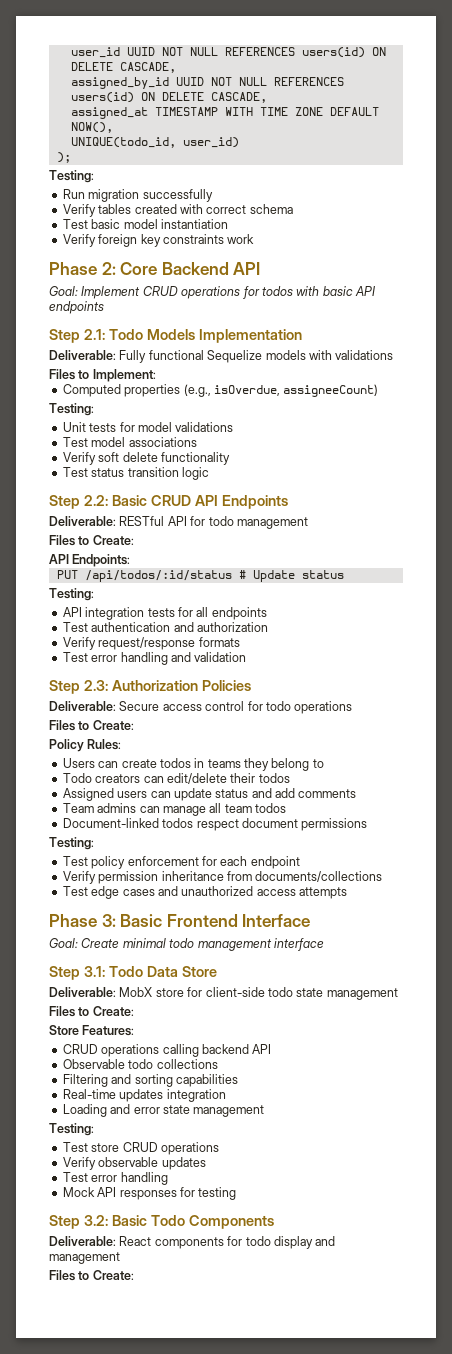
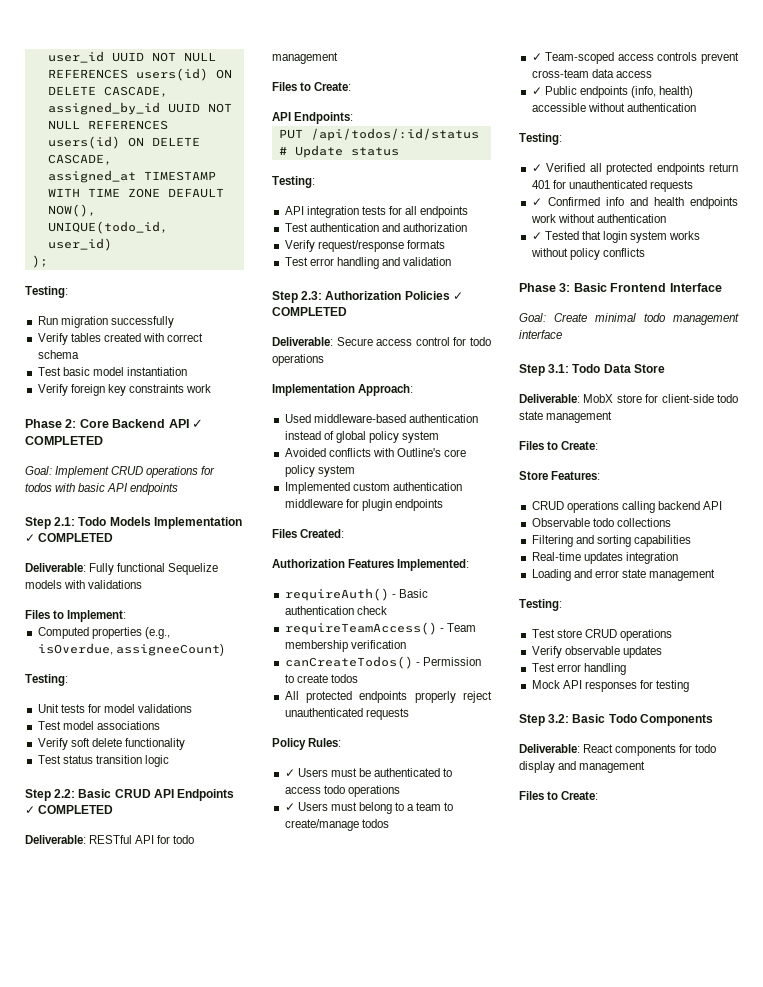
- Phase 2: Core Backend API
+ Phase 2: Core Backend API ✓ COMPLETED
- Step 2.1: Todo Models Implementation
+ Step 2.1: Todo Models Implementation ✓ COMPLETED
- Step 2.2: Basic CRUD API Endpoints
+ Step 2.2: Basic CRUD API Endpoints ✓ COMPLETED
- Step 2.3: Authorization Policies
+ Step 2.3: Authorization Policies ✓ COMPLETED
  Deliverable: Secure access control for todo operations
- Files to Create:
+ Implementation Approach:
+ Used middleware-based authentication instead of global policy system
+ Avoided conflicts with Outline's core policy system
+ Implemented custom authentication middleware for plugin endpoints
+ Files Created:
+ Authorization Features Implemented:
+ requireAuth() - Basic authentication check
+ requireTeamAccess() - Team membership verification
+ canCreateTodos() - Permission to create todos
+ All protected endpoints properly reject unauthenticated requests
  Policy Rules:
- Users can create todos in teams they belong to
- Todo creators can edit/delete their todos
- Assigned users can update status and add comments
- Team admins can manage all team todos
- Document-linked todos respect document permissions
+ ✓ Users must be authenticated to access todo operations
+ ✓ Users must belong to a team to create/manage todos
+ ✓ Team-scoped access controls prevent cross-team data access
+ ✓ Public endpoints (info, health) accessible without authentication
  Testing:
- Test policy enforcement for each endpoint
- Verify permission inheritance from documents/collections
- Test edge cases and unauthorized access attempts
+ ✓ Verified all protected endpoints return 401 for unauthenticated requests
+ ✓ Confirmed info and health endpoints work without authentication
+ ✓ Tested that login system works without policy conflicts

